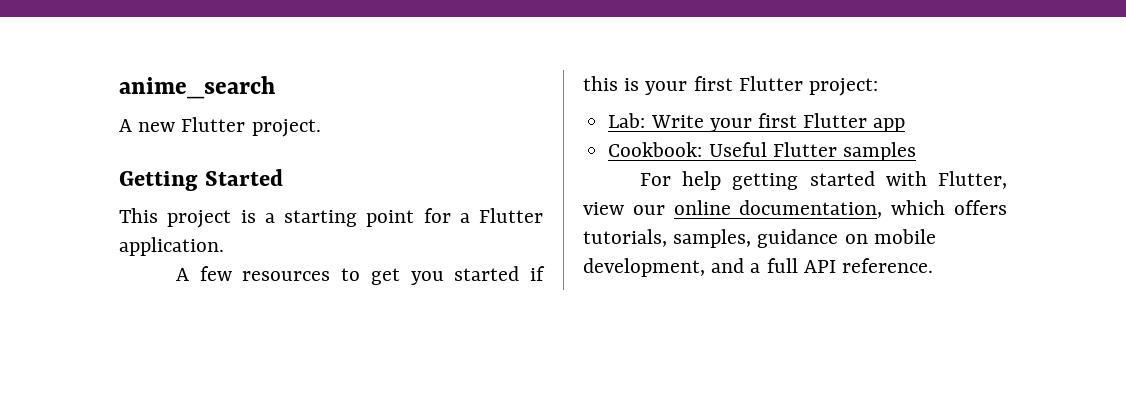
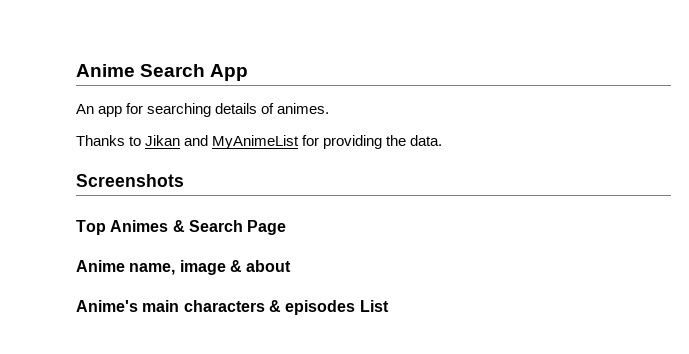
- anime_search
- A new Flutter project.
- Getting Started
- This project is a starting point for a Flutter application.
- A few resources to get you started if this is your first Flutter project:
- Lab: Write your first Flutter app
- Cookbook: Useful Flutter samples
- For help getting started with Flutter, view our online documentation, which offers tutorials, samples, guidance on mobile development, and a full API reference.
+ Anime Search App
+ An app for searching details of animes.
+ Thanks to Jikan and MyAnimeList for providing the data.
+ Screenshots
+ Top Animes & Search Page
+ Anime name, image & about
+ Anime's main characters & episodes List

